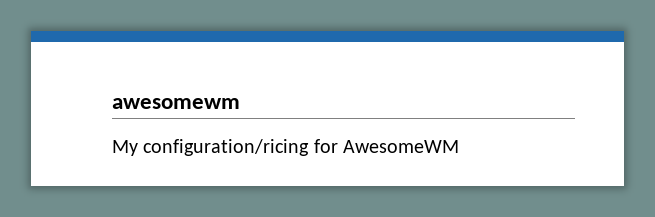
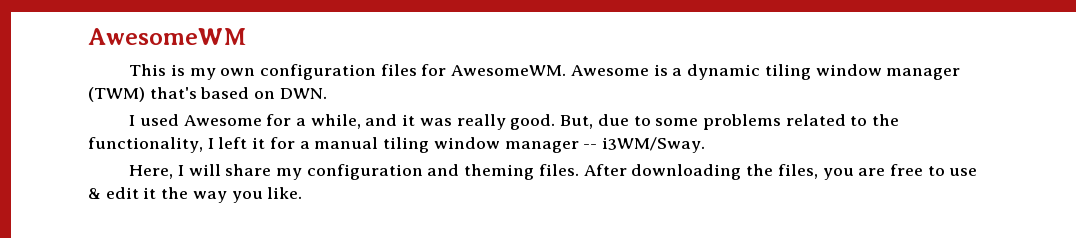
- awesomewm
- My configuration/ricing for AwesomeWM
+ AwesomeWM
+ This is my own configuration files for AwesomeWM. Awesome is a dynamic tiling window manager (TWM) that's based on DWN.
+ I used Awesome for a while, and it was really good. But, due to some problems related to the functionality, I left it for a manual tiling window manager -- i3WM/Sway.
+ Here, I will share my configuration and theming files. After downloading the files, you are free to use & edit it the way you like.

